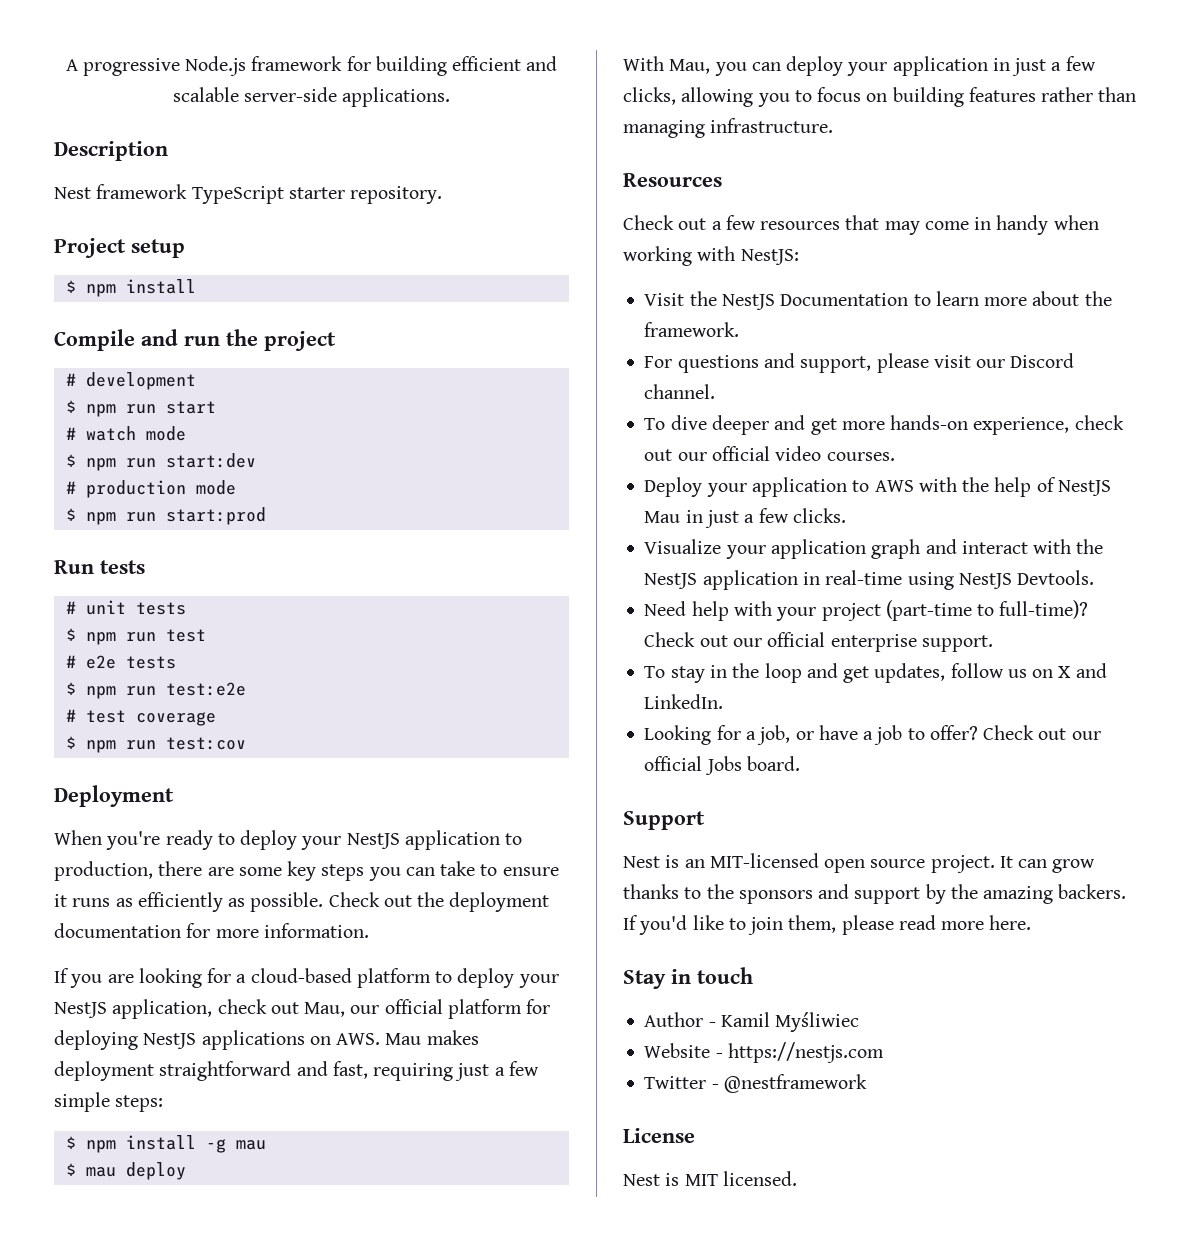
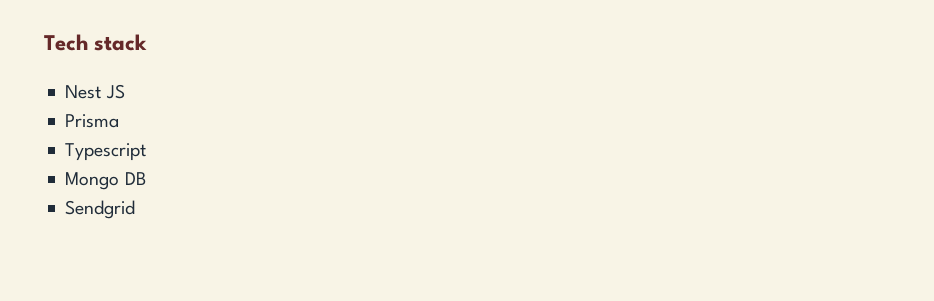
- A progressive Node.js framework for building efficient and scalable server-side applications.
- Description
- Nest framework TypeScript starter repository.
- Project setup
- $ npm install
- Compile and run the project
- # development
- $ npm run start
- # watch mode
- $ npm run start:dev
- # production mode
- $ npm run start:prod
- Run tests
- # unit tests
- $ npm run test
- # e2e tests
- $ npm run test:e2e
- # test coverage
- $ npm run test:cov
- Deployment
- When you're ready to deploy your NestJS application to production, there are some key steps you can take to ensure it runs as efficiently as possible. Check out the deployment documentation for more information.
- If you are looking for a cloud-based platform to deploy your NestJS application, check out Mau, our official platform for deploying NestJS applications on AWS. Mau makes deployment straightforward and fast, requiring just a few simple steps:
- $ npm install -g mau
- $ mau deploy
- With Mau, you can deploy your application in just a few clicks, allowing you to focus on building features rather than managing infrastructure.
- Resources
- Check out a few resources that may come in handy when working with NestJS:
- Visit the NestJS Documentation to learn more about the framework.
- For questions and support, please visit our Discord channel.
- To dive deeper and get more hands-on experience, check out our official video courses.
- Deploy your application to AWS with the help of NestJS Mau in just a few clicks.
- Visualize your application graph and interact with the NestJS application in real-time using NestJS Devtools.
- Need help with your project (part-time to full-time)? Check out our official enterprise support.
- To stay in the loop and get updates, follow us on X and LinkedIn.
- Looking for a job, or have a job to offer? Check out our official Jobs board.
- Support
- Nest is an MIT-licensed open source project. It can grow thanks to the sponsors and support by the amazing backers. If you'd like to join them, please read more here.
- Stay in touch
- Author - Kamil Myśliwiec
- Website - https://nestjs.com
- Twitter - @nestframework
- License
- Nest is MIT licensed.
+ Tech stack
+ Nest JS
+ Prisma
+ Typescript
+ Mongo DB
+ Sendgrid

